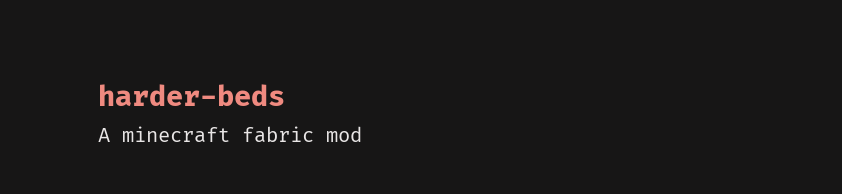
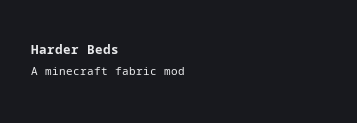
- harder-beds
+ Harder Beds

